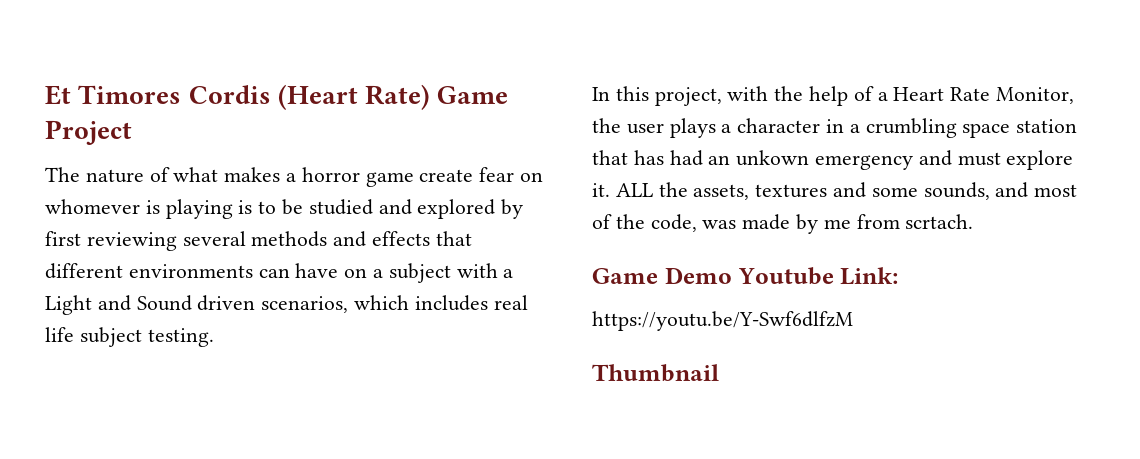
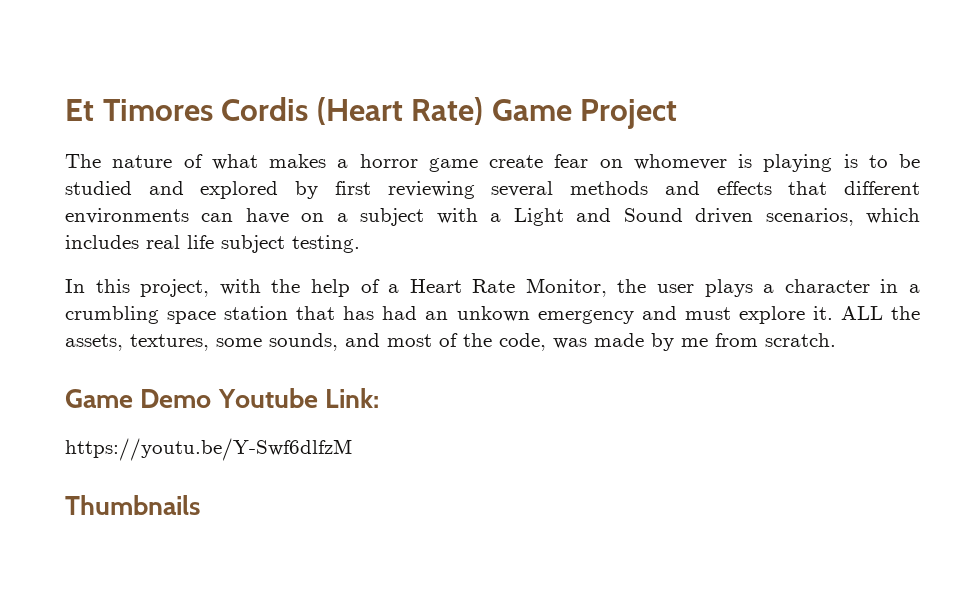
- ALL the assets, textures and some sounds, and most of the code, was made by me from scrtach.
+ ALL the assets, textures, some sounds, and most of the code, was made by me from scratch.
- Thumbnail
+ Thumbnails

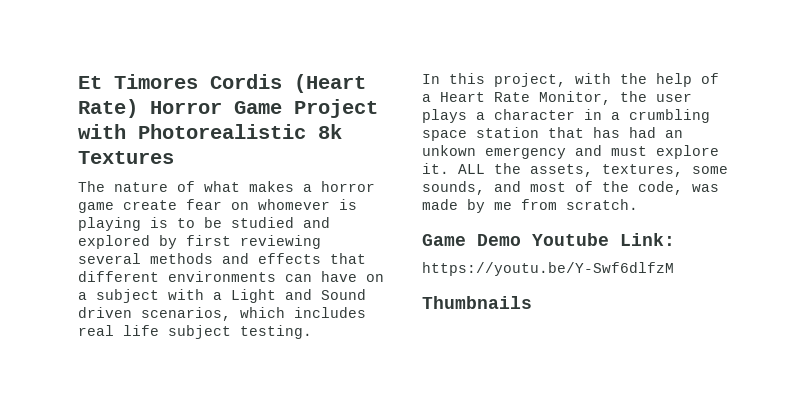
- Et Timores Cordis (Heart Rate) Game Project
+ Et Timores Cordis (Heart Rate) Horror Game Project with Photorealistic 8k Textures

